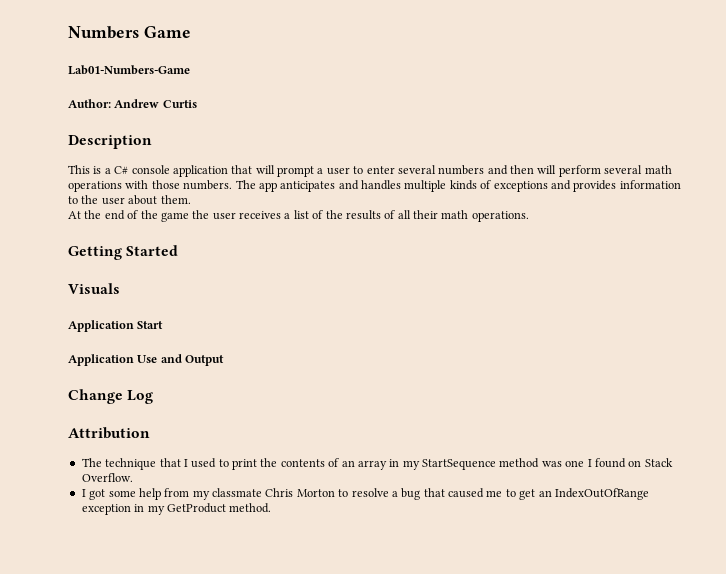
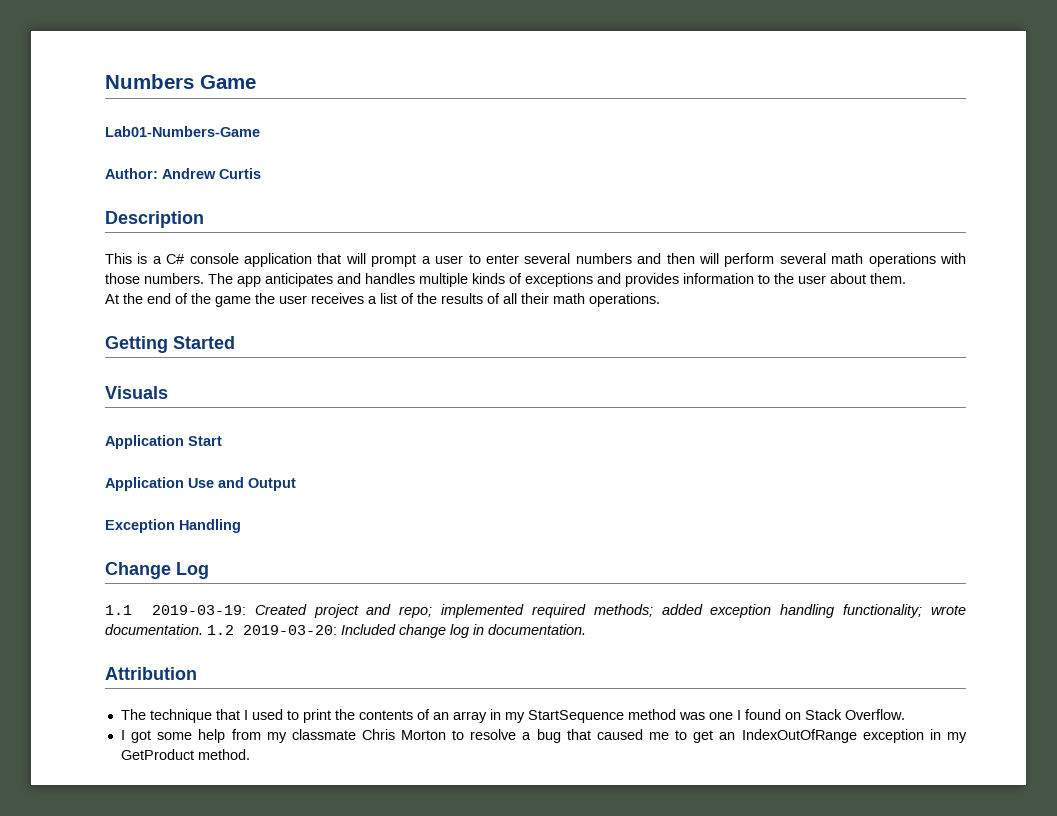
+ Exception Handling
+ 1.1 2019-03-19: Created project and repo; implemented required methods; added exception handling functionality; wrote documentation. 1.2 2019-03-20: Included change log in documentation.

